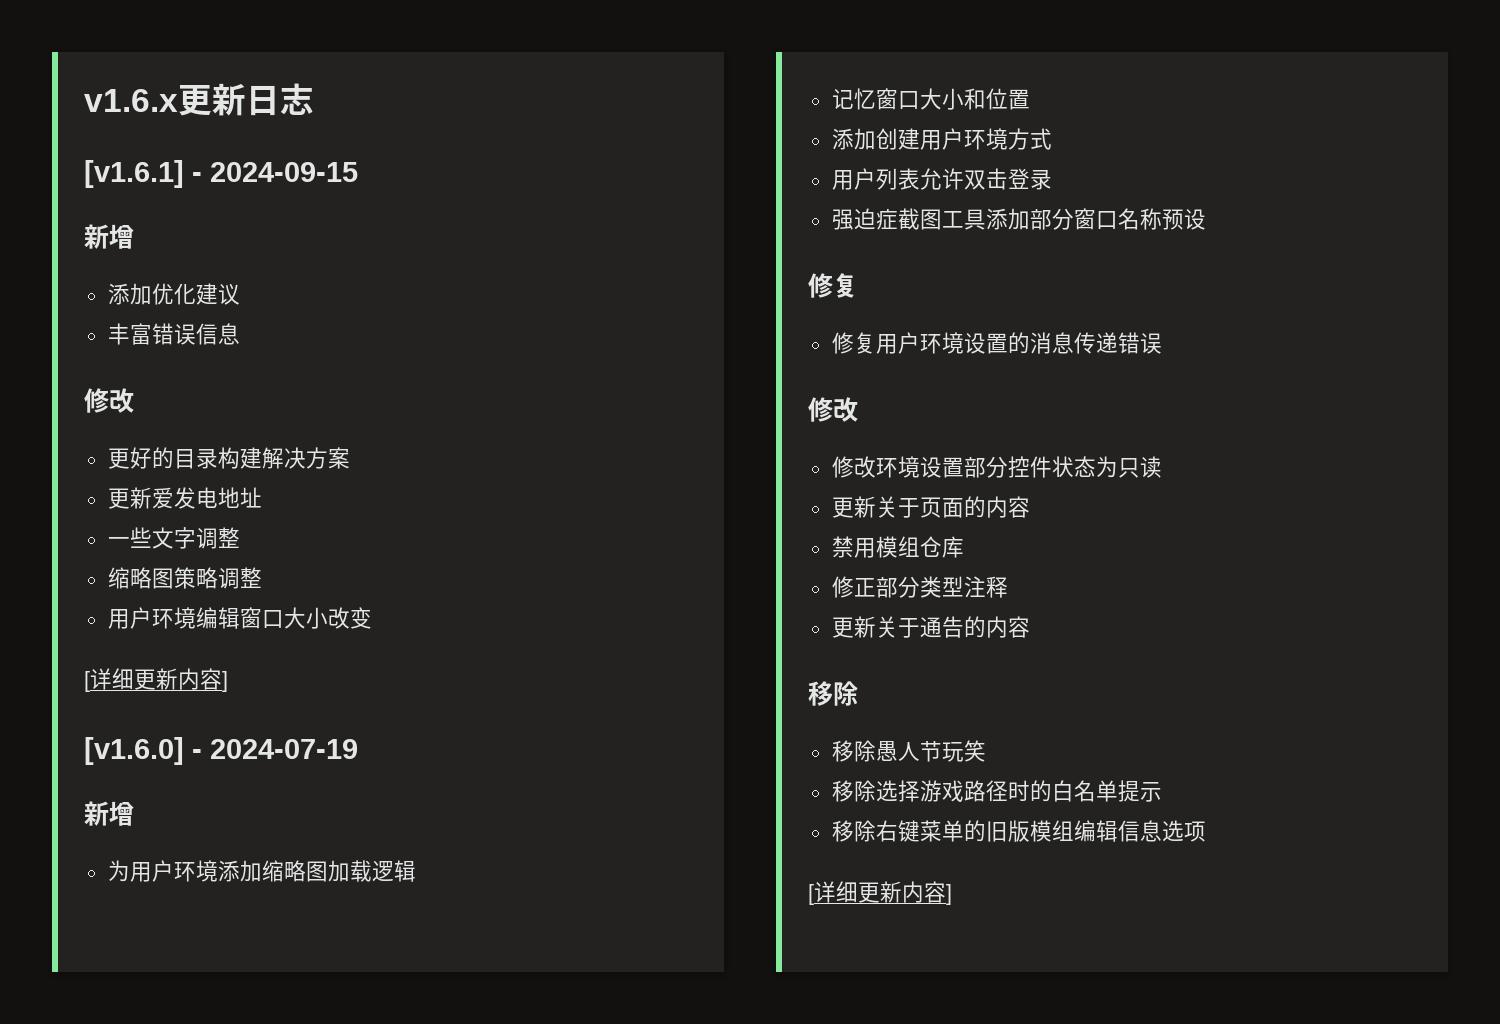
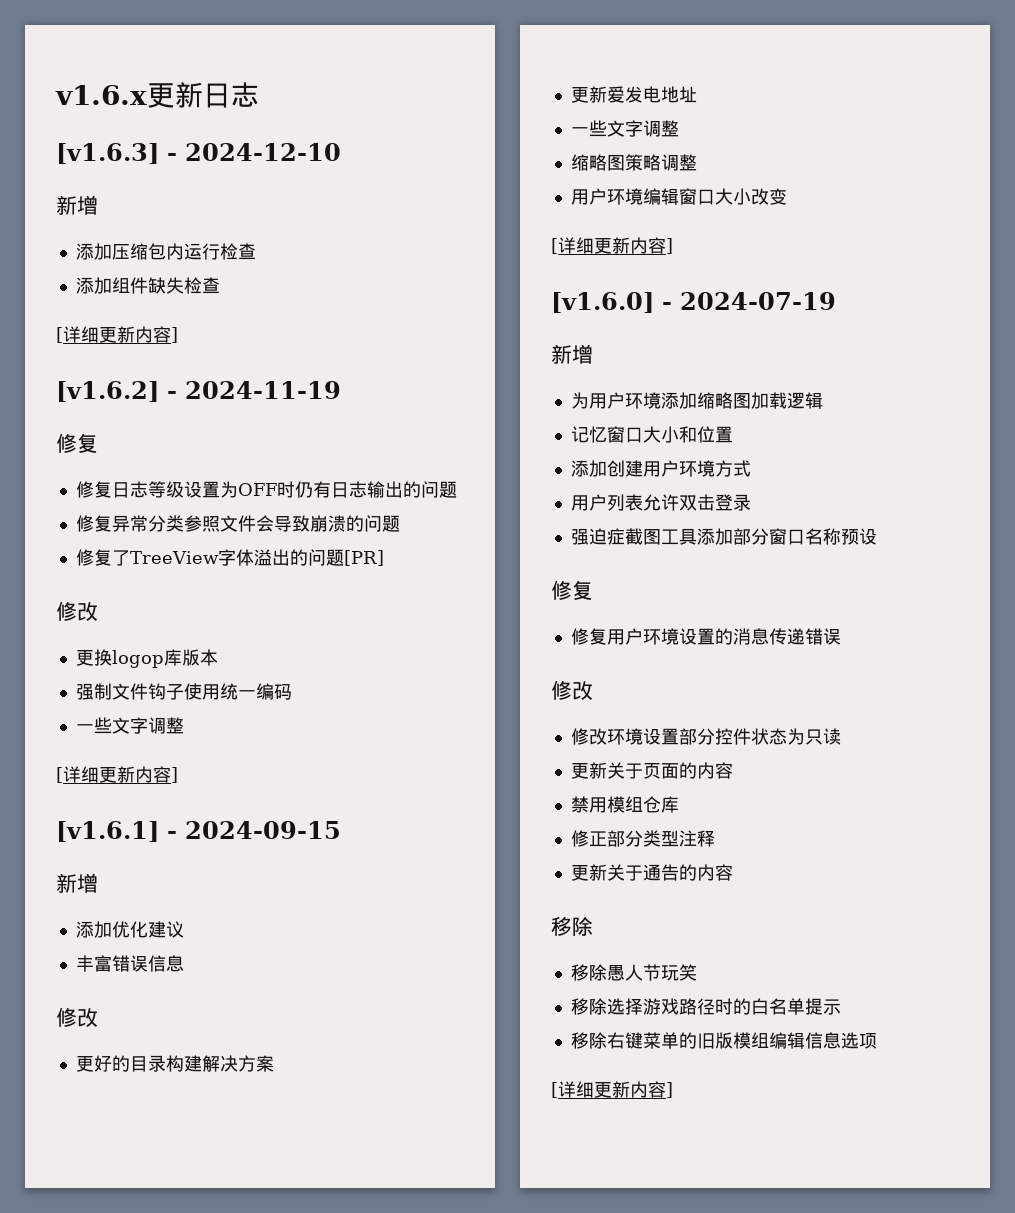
+ [v1.6.3] - 2024-12-10
+ 新增
+ 添加压缩包内运行检查
+ 添加组件缺失检查
+ [详细更新内容]
+ [v1.6.2] - 2024-11-19
+ 修复
+ 修复日志等级设置为OFF时仍有日志输出的问题
+ 修复异常分类参照文件会导致崩溃的问题
+ 修复了TreeView字体溢出的问题[PR]
+ 修改
+ 更换logop库版本
+ 强制文件钩子使用统一编码
+ 一些文字调整
+ [详细更新内容]

